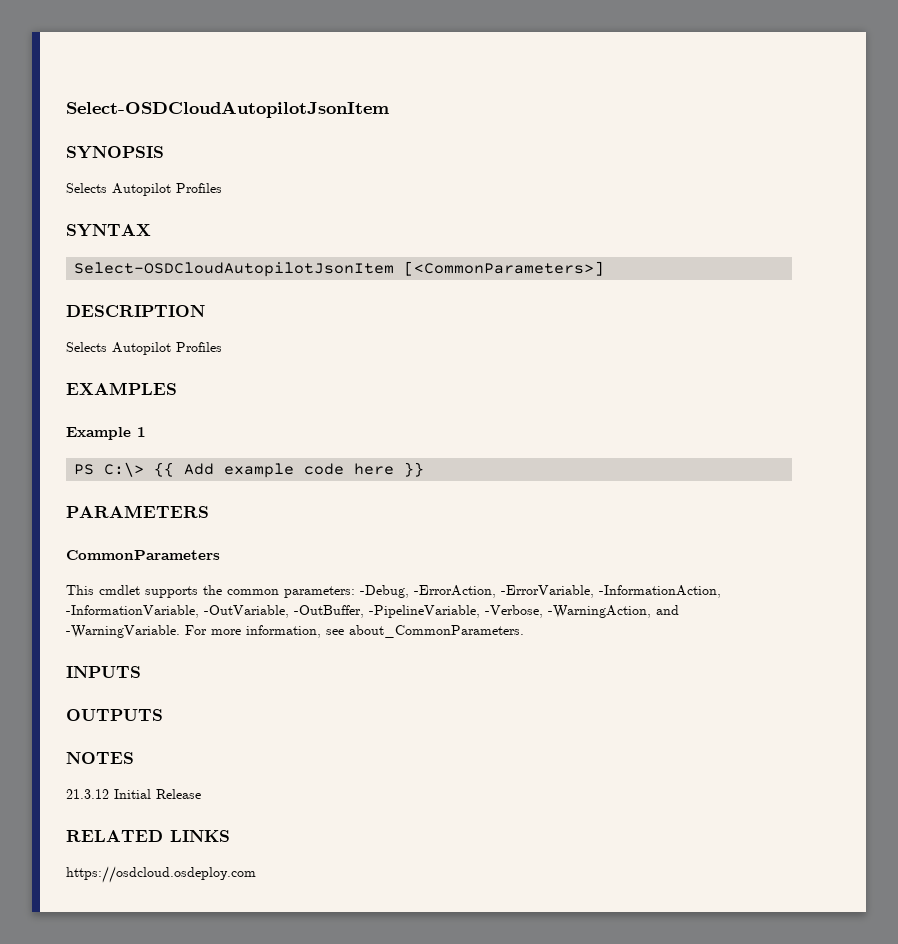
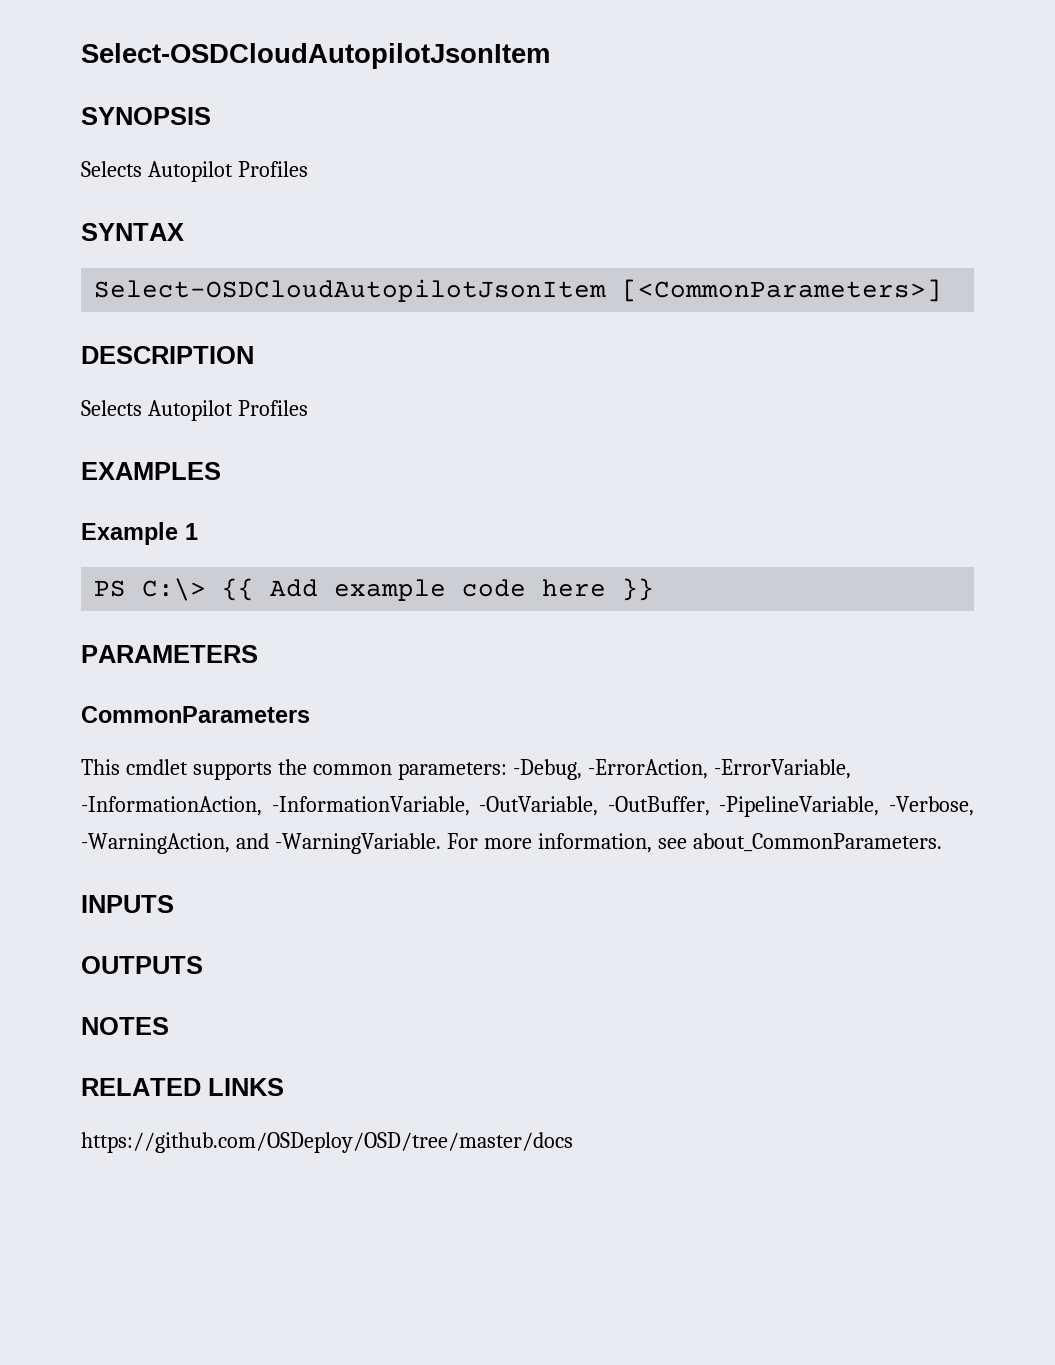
- 21.3.12 Initial Release
- https://osdcloud.osdeploy.com
+ https://github.com/OSDeploy/OSD/tree/master/docs

